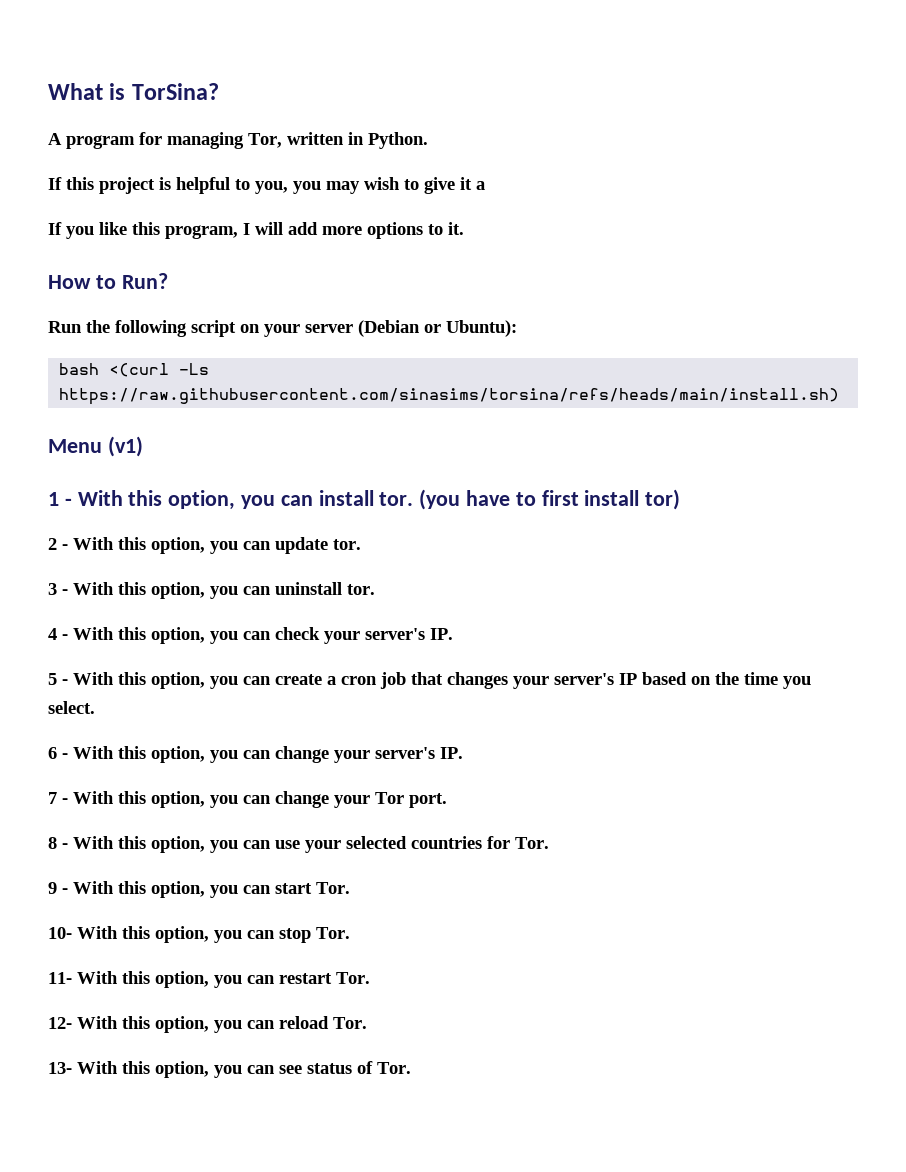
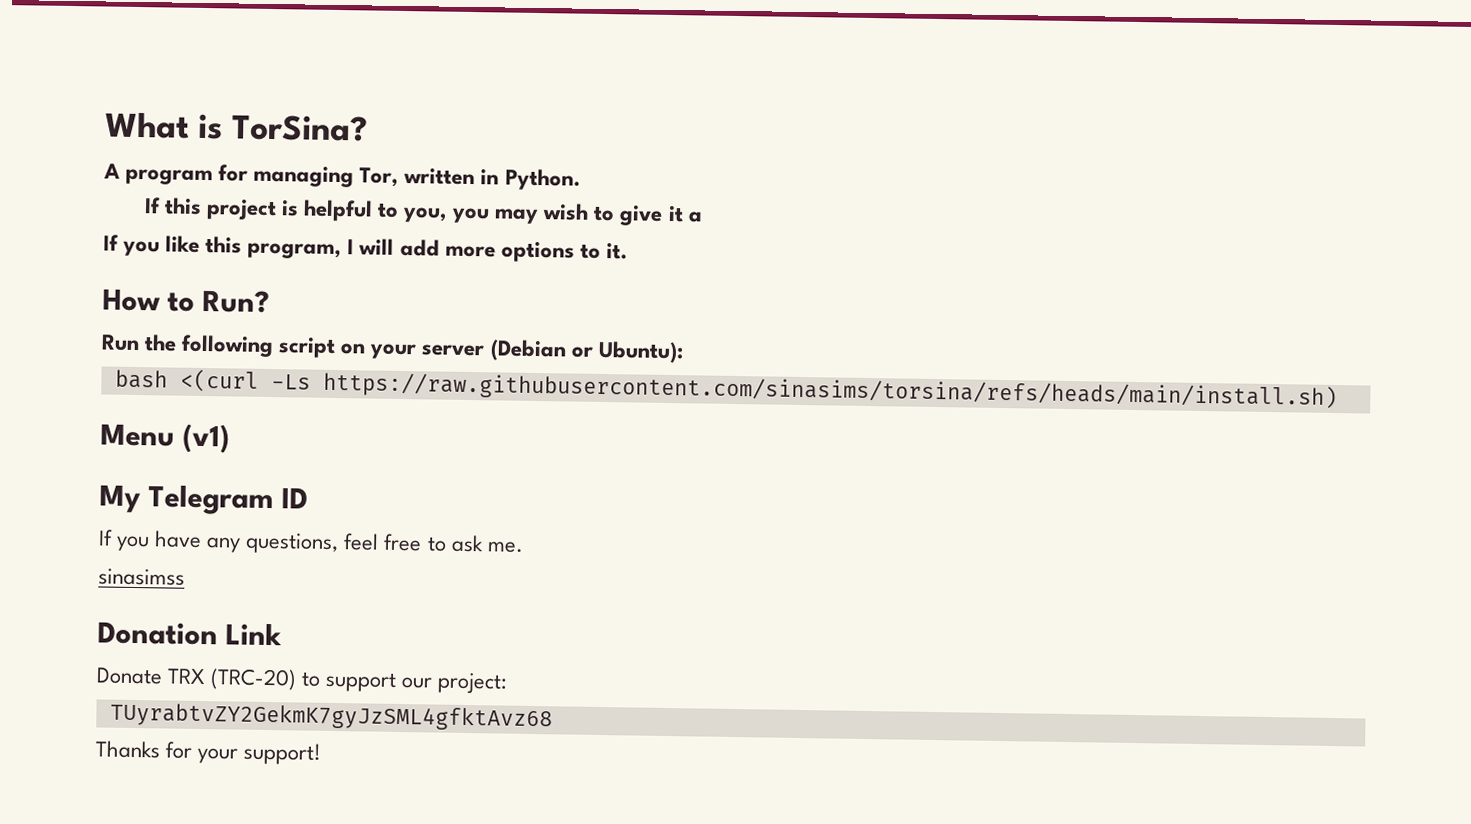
- 1 - With this option, you can install tor. (you have to first install tor)
- 2 - With this option, you can update tor.
- 3 - With this option, you can uninstall tor.
- 4 - With this option, you can check your server's IP.
- 5 - With this option, you can create a cron job that changes your server's IP based on the time you select.
- 6 - With this option, you can change your server's IP.
- 7 - With this option, you can change your Tor port.
- 8 - With this option, you can use your selected countries for Tor.
- 9 - With this option, you can start Tor.
- 10- With this option, you can stop Tor.
- 11- With this option, you can restart Tor.
- 12- With this option, you can reload Tor.
- 13- With this option, you can see status of Tor.
+ My Telegram ID
+ If you have any questions, feel free to ask me.
+ sinasimss
+ Donation Link
+ Donate TRX (TRC-20) to support our project:
+ TUyrabtvZY2GekmK7gyJzSML4gfktAvz68
+ Thanks for your support!

